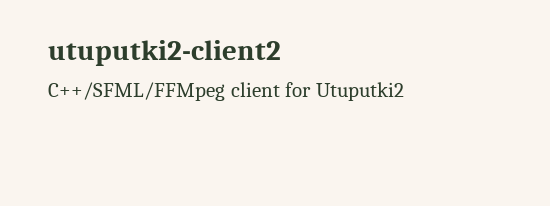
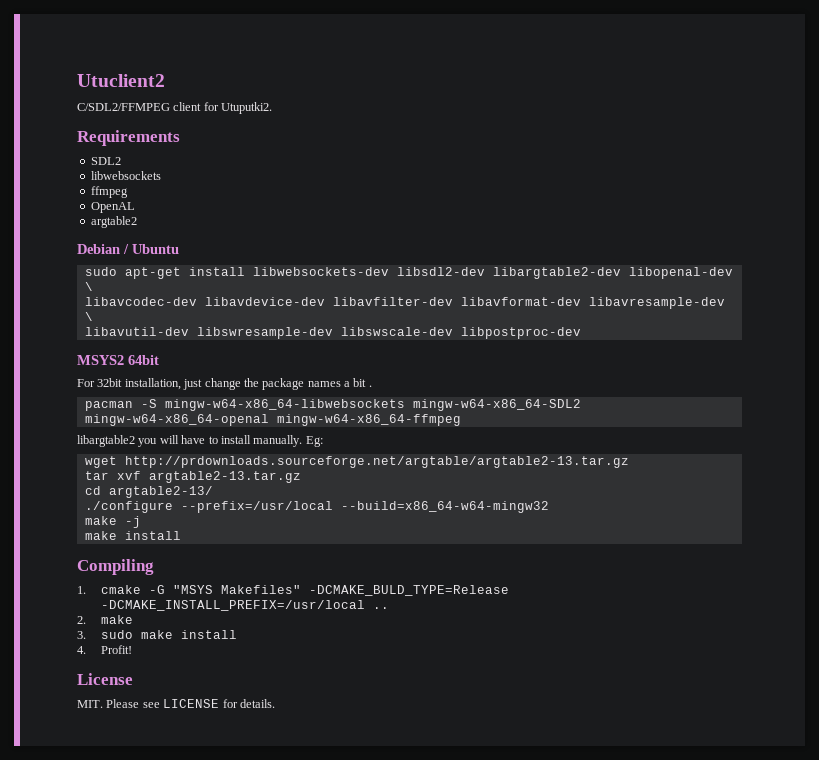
- utuputki2-client2
- C++/SFML/FFMpeg client for Utuputki2
+ Utuclient2
+ C/SDL2/FFMPEG client for Utuputki2.
+ Requirements
+ SDL2
+ libwebsockets
+ ffmpeg
+ OpenAL
+ argtable2
+ Debian / Ubuntu
+ sudo apt-get install libwebsockets-dev libsdl2-dev libargtable2-dev libopenal-dev \
+ libavcodec-dev libavdevice-dev libavfilter-dev libavformat-dev libavresample-dev \
+ libavutil-dev libswresample-dev libswscale-dev libpostproc-dev
+ MSYS2 64bit
+ For 32bit installation, just change the package names a bit .
+ pacman -S mingw-w64-x86_64-libwebsockets mingw-w64-x86_64-SDL2 mingw-w64-x86_64-openal mingw-w64-x86_64-ffmpeg
+ libargtable2 you will have to install manually. Eg:
+ wget http://prdownloads.sourceforge.net/argtable/argtable2-13.tar.gz
+ tar xvf argtable2-13.tar.gz
+ cd argtable2-13/
+ ./configure --prefix=/usr/local --build=x86_64-w64-mingw32
+ make -j
+ make install
+ Compiling
+ 1. cmake -G "MSYS Makefiles" -DCMAKE_BULD_TYPE=Release -DCMAKE_INSTALL_PREFIX=/usr/local ..
+ 2. make
+ 3. sudo make install
+ 4. Profit!
+ License
+ MIT. Please see LICENSE for details.

